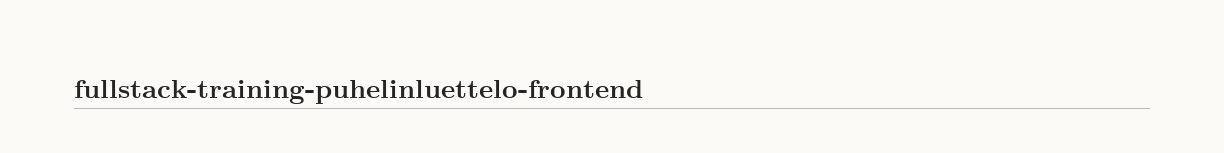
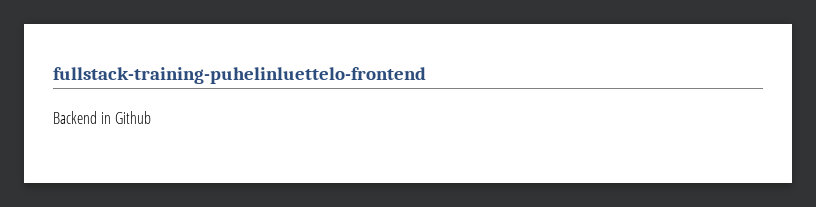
+ Backend in Github

